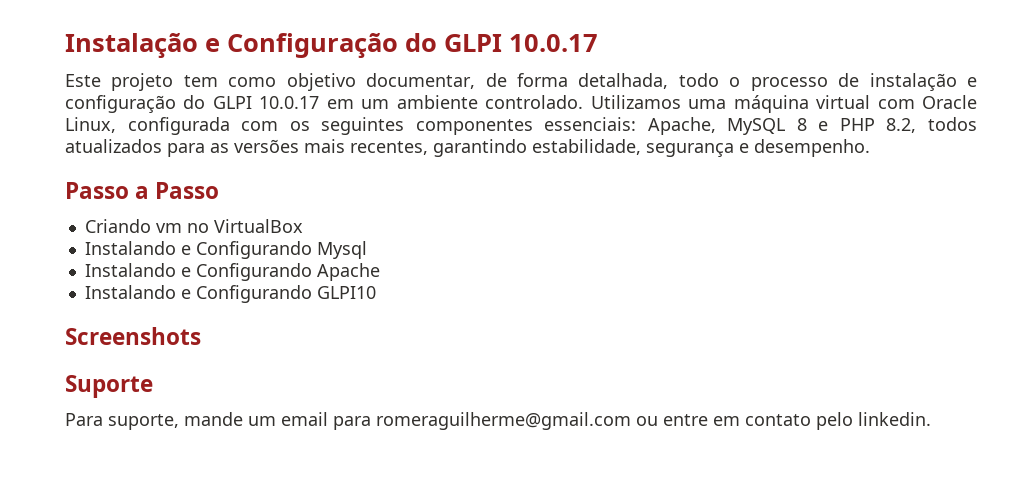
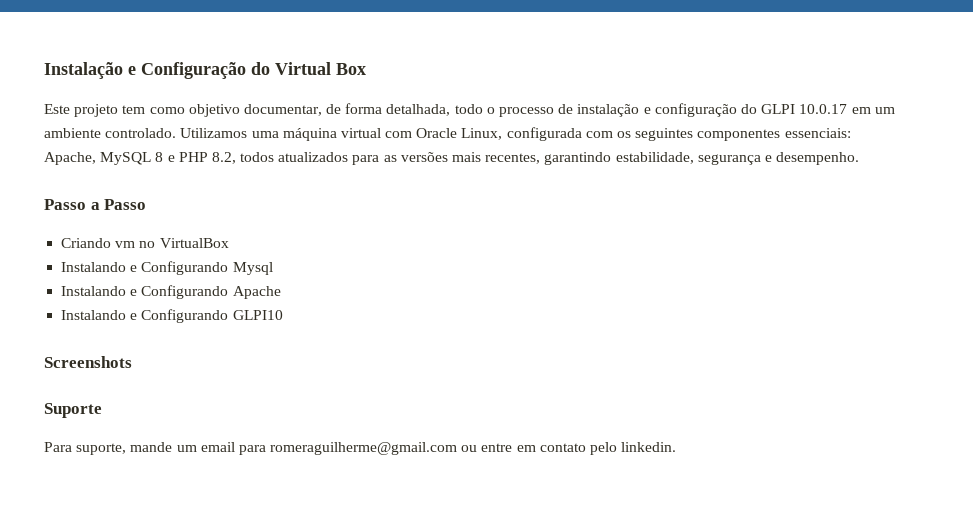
- Instalação e Configuração do GLPI 10.0.17
+ Instalação e Configuração do Virtual Box

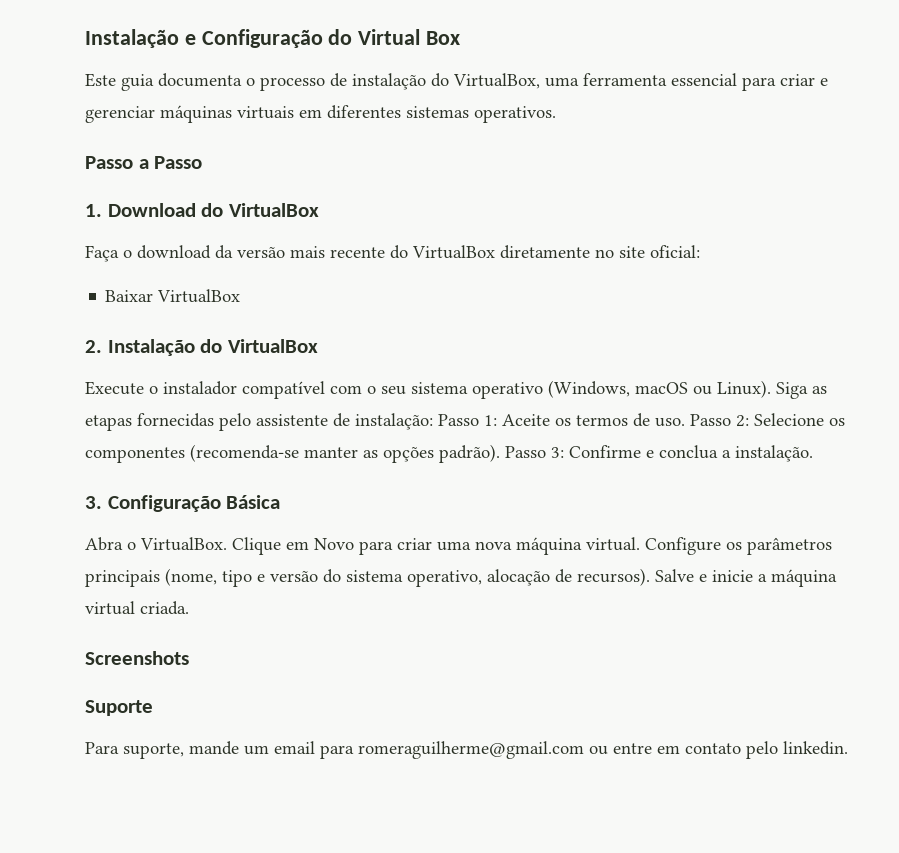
- Este projeto tem como objetivo documentar, de forma detalhada, todo o processo de instalação e configuração do GLPI 10.0.17 em um ambiente controlado. Utilizamos uma máquina virtual com Oracle Linux, configurada com os seguintes componentes essenciais: Apache, MySQL 8 e PHP 8.2, todos atualizados para as versões mais recentes, garantindo estabilidade, segurança e desempenho.
+ Este guia documenta o processo de instalação do VirtualBox, uma ferramenta essencial para criar e gerenciar máquinas virtuais em diferentes sistemas operativos.
  Passo a Passo
- Criando vm no VirtualBox
- Instalando e Configurando Mysql
- Instalando e Configurando Apache
- Instalando e Configurando GLPI10
+ 1. Download do VirtualBox
+ Faça o download da versão mais recente do VirtualBox diretamente no site oficial:
+ Baixar VirtualBox
+ 2. Instalação do VirtualBox
+ Execute o instalador compatível com o seu sistema operativo (Windows, macOS ou Linux). Siga as etapas fornecidas pelo assistente de instalação: Passo 1: Aceite os termos de uso. Passo 2: Selecione os componentes (recomenda-se manter as opções padrão). Passo 3: Confirme e conclua a instalação.
+ 3. Configuração Básica
+ Abra o VirtualBox. Clique em Novo para criar uma nova máquina virtual. Configure os parâmetros principais (nome, tipo e versão do sistema operativo, alocação de recursos). Salve e inicie a máquina virtual criada.

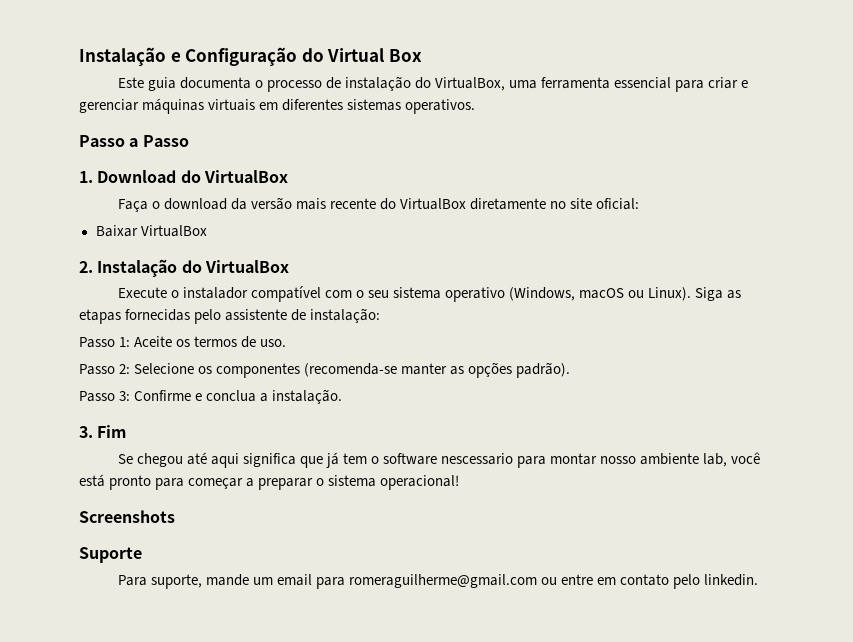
- Siga as etapas fornecidas pelo assistente de instalação: Passo 1: Aceite os termos de uso. Passo 2: Selecione os componentes (recomenda-se manter as opções padrão). Passo 3: Confirme e conclua a instalação.
+ Siga as etapas fornecidas pelo assistente de instalação:
+ Passo 1: Aceite os termos de uso.
+ Passo 2: Selecione os componentes (recomenda-se manter as opções padrão).
+ Passo 3: Confirme e conclua a instalação.
- 3. Configuração Básica
- Abra o VirtualBox. Clique em Novo para criar uma nova máquina virtual. Configure os parâmetros principais (nome, tipo e versão do sistema operativo, alocação de recursos). Salve e inicie a máquina virtual criada.
+ 3. Fim
+ Se chegou até aqui significa que já tem o software nescessario para montar nosso ambiente lab, você está pronto para começar a preparar o sistema operacional!

